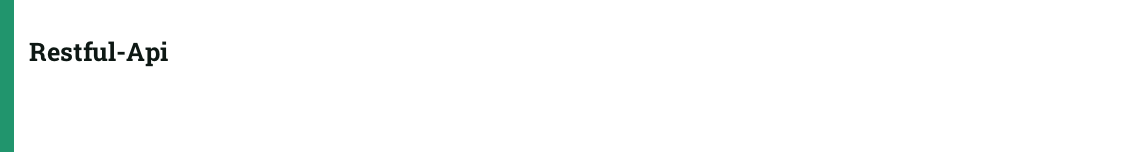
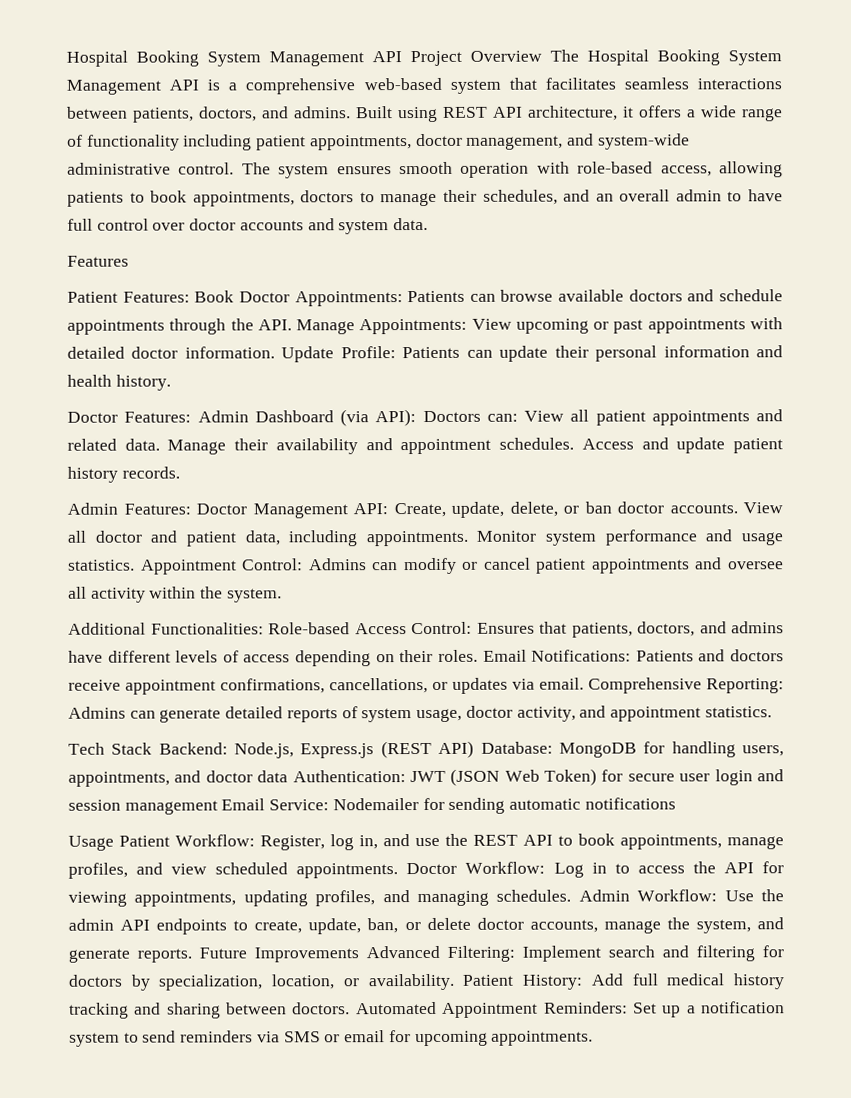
- Restful-Api
+ Hospital Booking System Management API Project Overview The Hospital Booking System Management API is a comprehensive web-based system that facilitates seamless interactions between patients, doctors, and admins. Built using REST API architecture, it offers a wide range of functionality including patient appointments, doctor management, and system-wide administrative control. The system ensures smooth operation with role-based access, allowing patients to book appointments, doctors to manage their schedules, and an overall admin to have full control over doctor accounts and system data.
+ Features
+ Patient Features: Book Doctor Appointments: Patients can browse available doctors and schedule appointments through the API. Manage Appointments: View upcoming or past appointments with detailed doctor information. Update Profile: Patients can update their personal information and health history.
+ Doctor Features: Admin Dashboard (via API): Doctors can: View all patient appointments and related data. Manage their availability and appointment schedules. Access and update patient history records.
+ Admin Features: Doctor Management API: Create, update, delete, or ban doctor accounts. View all doctor and patient data, including appointments. Monitor system performance and usage statistics. Appointment Control: Admins can modify or cancel patient appointments and oversee all activity within the system.
+ Additional Functionalities: Role-based Access Control: Ensures that patients, doctors, and admins have different levels of access depending on their roles. Email Notifications: Patients and doctors receive appointment confirmations, cancellations, or updates via email. Comprehensive Reporting: Admins can generate detailed reports of system usage, doctor activity, and appointment statistics.
+ Tech Stack Backend: Node.js, Express.js (REST API) Database: MongoDB for handling users, appointments, and doctor data Authentication: JWT (JSON Web Token) for secure user login and session management Email Service: Nodemailer for sending automatic notifications
+ Usage Patient Workflow: Register, log in, and use the REST API to book appointments, manage profiles, and view scheduled appointments. Doctor Workflow: Log in to access the API for viewing appointments, updating profiles, and managing schedules. Admin Workflow: Use the admin API endpoints to create, update, ban, or delete doctor accounts, manage the system, and generate reports. Future Improvements Advanced Filtering: Implement search and filtering for doctors by specialization, location, or availability. Patient History: Add full medical history tracking and sharing between doctors. Automated Appointment Reminders: Set up a notification system to send reminders via SMS or email for upcoming appointments.

